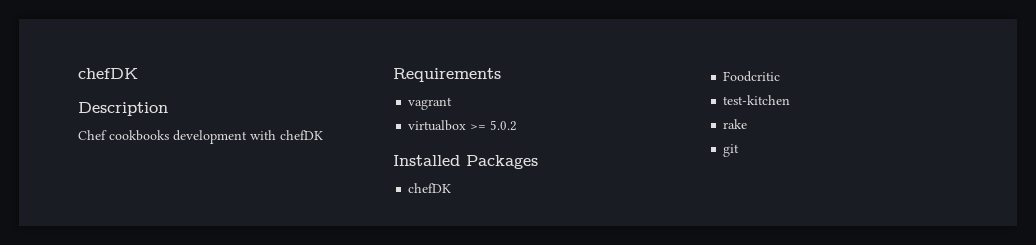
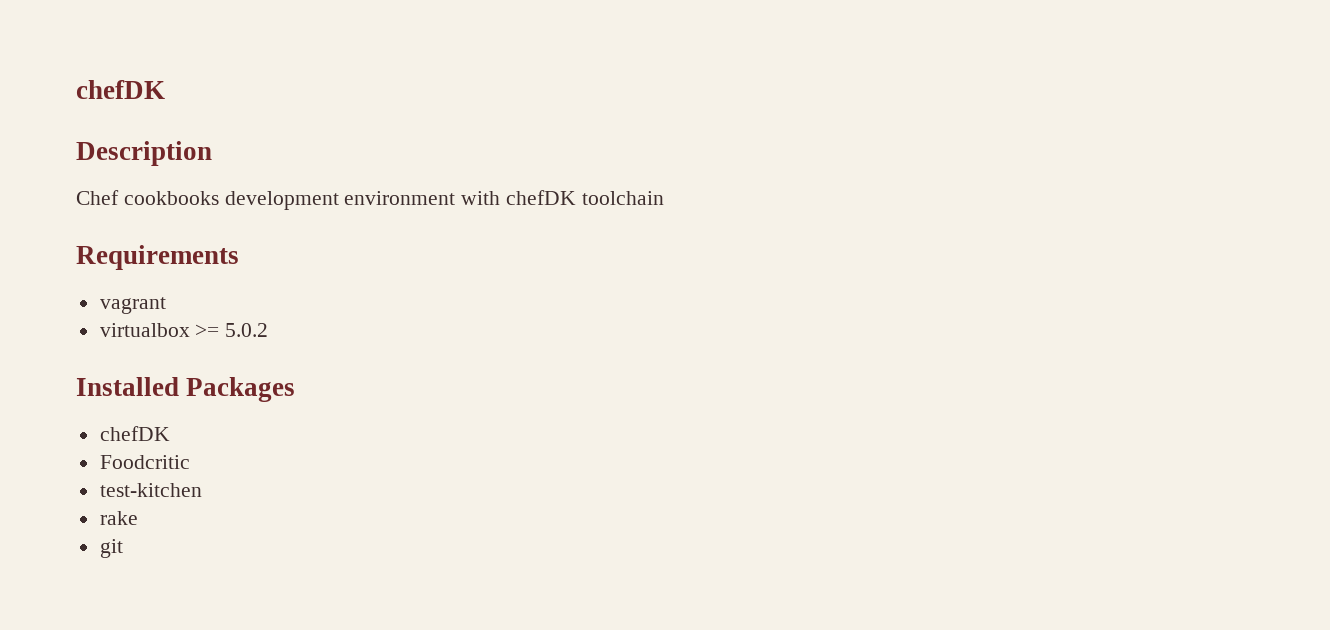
- Chef cookbooks development with chefDK
+ Chef cookbooks development environment with chefDK toolchain

